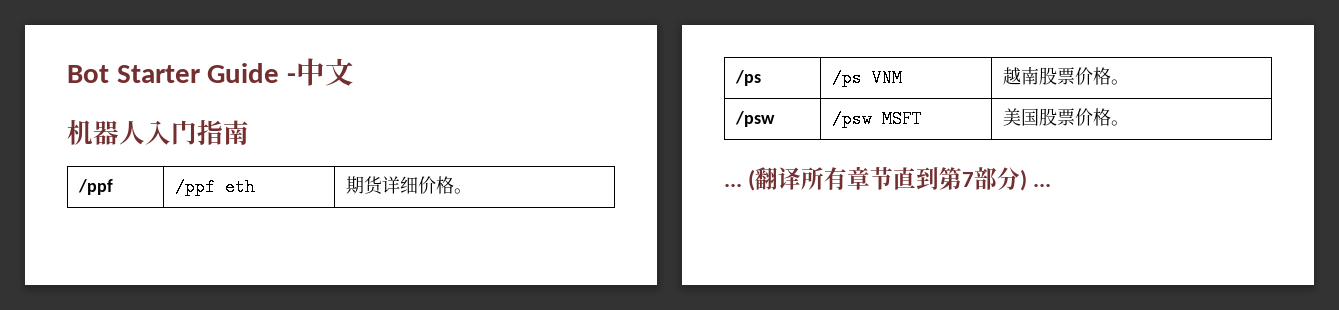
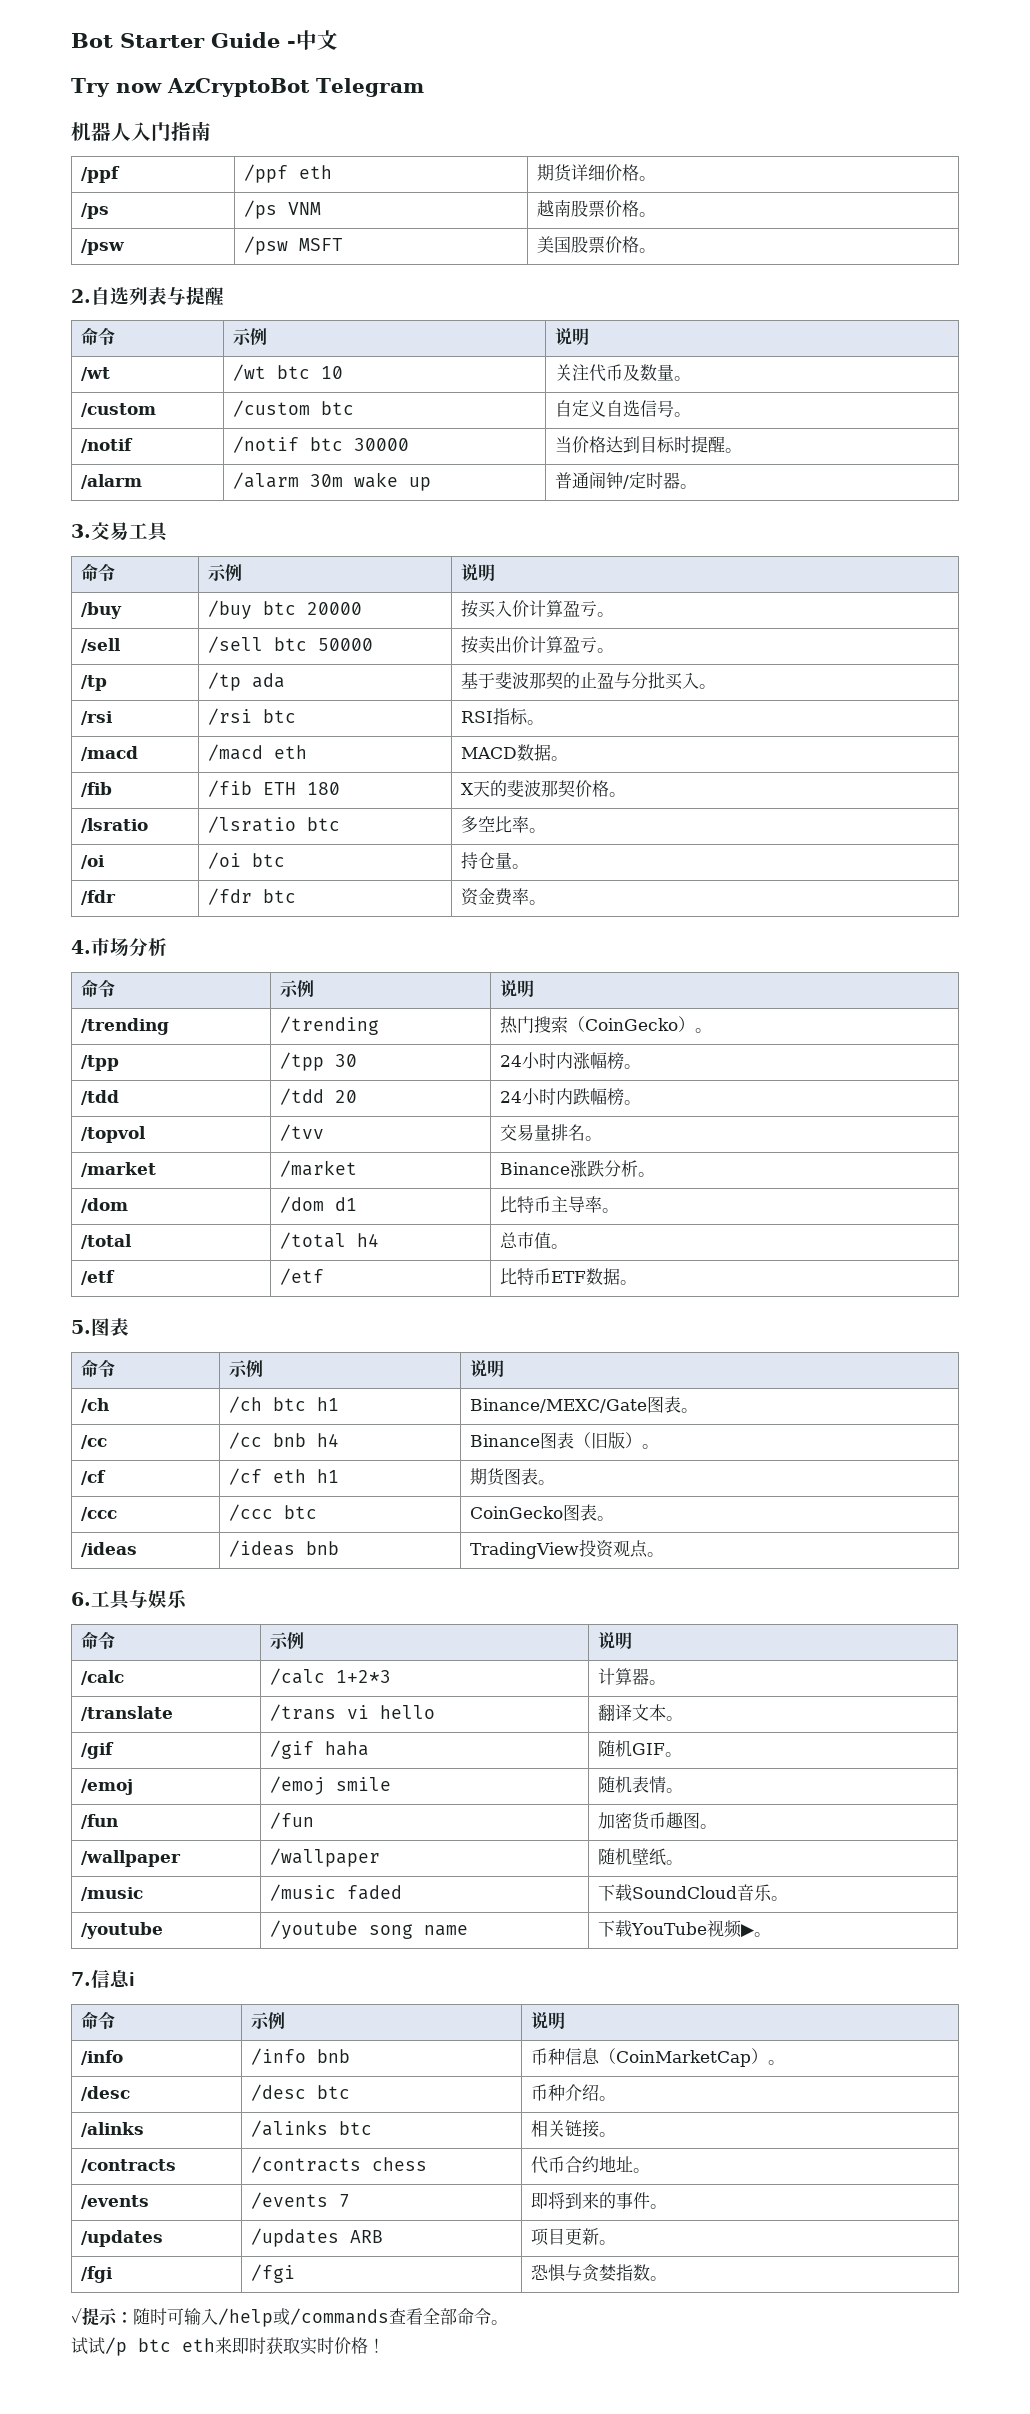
+ Try now AzCryptoBot Telegram
- ... (翻译所有章节直到第7部分) ...
+ 2.自选列表与提醒
+ 命令 | 示例 | 说明
+ /wt | /wt btc 10 | 关注代币及数量。
+ /custom | /custom btc | 自定义自选信号。
+ /notif | /notif btc 30000 | 当价格达到目标时提醒。
+ /alarm | /alarm 30m wake up | 普通闹钟/定时器。
+ 3.交易工具
+ 命令 | 示例 | 说明
+ /buy | /buy btc 20000 | 按买入价计算盈亏。
+ /sell | /sell btc 50000 | 按卖出价计算盈亏。
+ /tp | /tp ada | 基于斐波那契的止盈与分批买入。
+ /rsi | /rsi btc | RSI指标。
+ /macd | /macd eth | MACD数据。
+ /fib | /fib ETH 180 | X天的斐波那契价格。
+ /lsratio | /lsratio btc | 多空比率。
+ /oi | /oi btc | 持仓量。
+ /fdr | /fdr btc | 资金费率。
+ 4.市场分析
+ 命令 | 示例 | 说明
+ /trending | /trending | 热门搜索（CoinGecko）。
+ /tpp | /tpp 30 | 24小时内涨幅榜。
+ /tdd | /tdd 20 | 24小时内跌幅榜。
+ /topvol | /tvv | 交易量排名。
+ /market | /market | Binance涨跌分析。
+ /dom | /dom d1 | 比特币主导率。
+ /total | /total h4 | 总市值。
+ /etf | /etf | 比特币ETF数据。
+ 5.图表
+ 命令 | 示例 | 说明
+ /ch | /ch btc h1 | Binance/MEXC/Gate图表。
+ /cc | /cc bnb h4 | Binance图表（旧版）。
+ /cf | /cf eth h1 | 期货图表。
+ /ccc | /ccc btc | CoinGecko图表。
+ /ideas | /ideas bnb | TradingView投资观点。
+ 6.工具与娱乐
+ 命令 | 示例 | 说明
+ /calc | /calc 1+2*3 | 计算器。
+ /translate | /trans vi hello | 翻译文本。
+ /gif | /gif haha | 随机GIF。
+ /emoj | /emoj smile | 随机表情。
+ /fun | /fun | 加密货币趣图。
+ /wallpaper | /wallpaper | 随机壁纸。
+ /music | /music faded | 下载SoundCloud音乐。
+ /youtube | /youtube song name | 下载YouTube视频▶。
+ 7.信息ℹ
+ 命令 | 示例 | 说明
+ /info | /info bnb | 币种信息（CoinMarketCap）。
+ /desc | /desc btc | 币种介绍。
+ /alinks | /alinks btc | 相关链接。
+ /contracts | /contracts chess | 代币合约地址。
+ /events | /events 7 | 即将到来的事件。
+ /updates | /updates ARB | 项目更新。
+ /fgi | /fgi | 恐惧与贪婪指数。
+ ✓提示：随时可输入/help或/commands查看全部命令。
+ 试试/p btc eth来即时获取实时价格！

